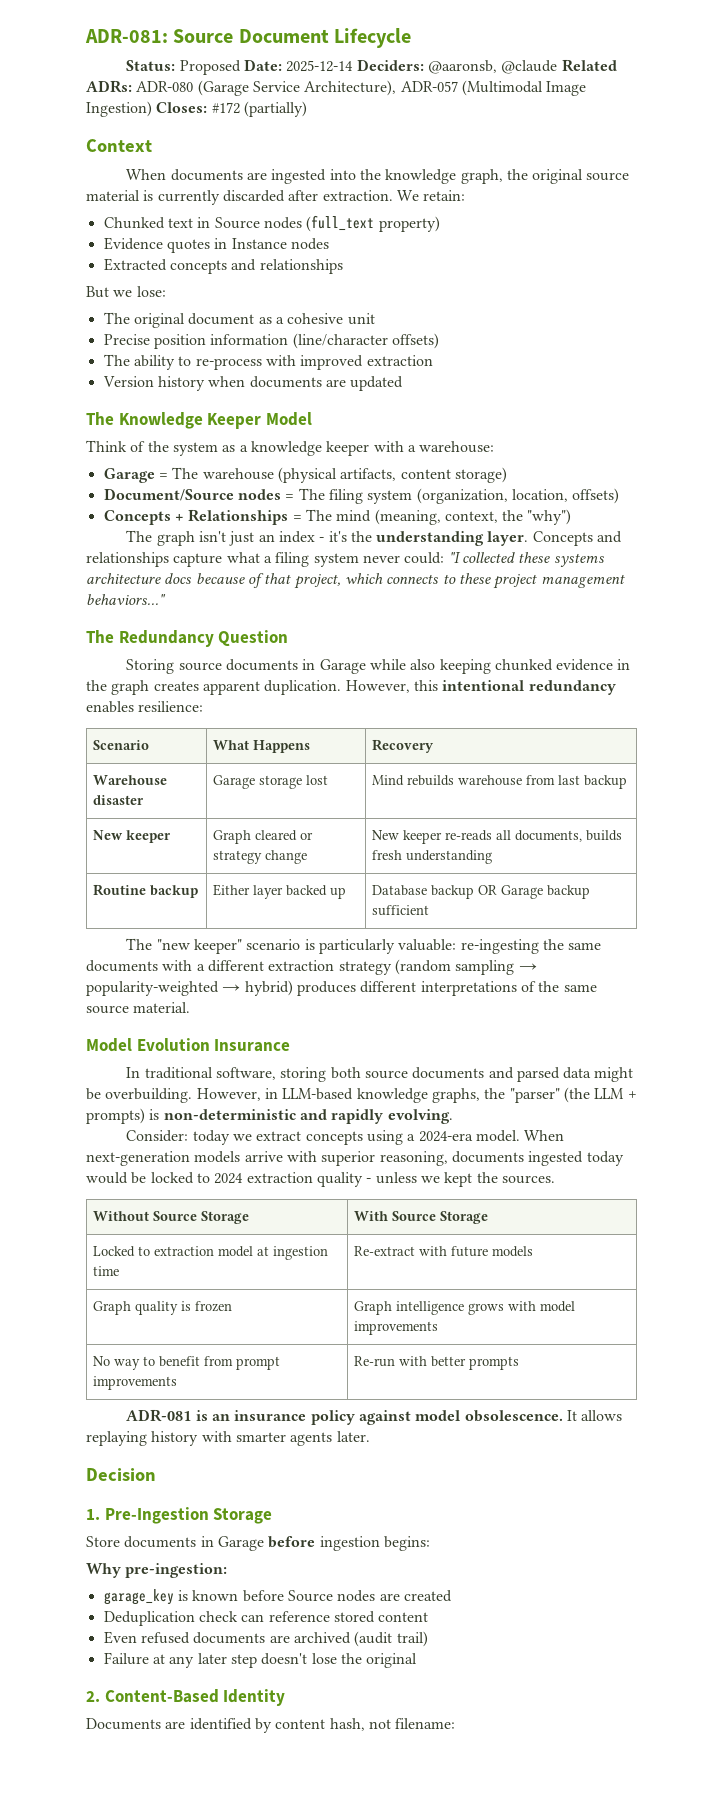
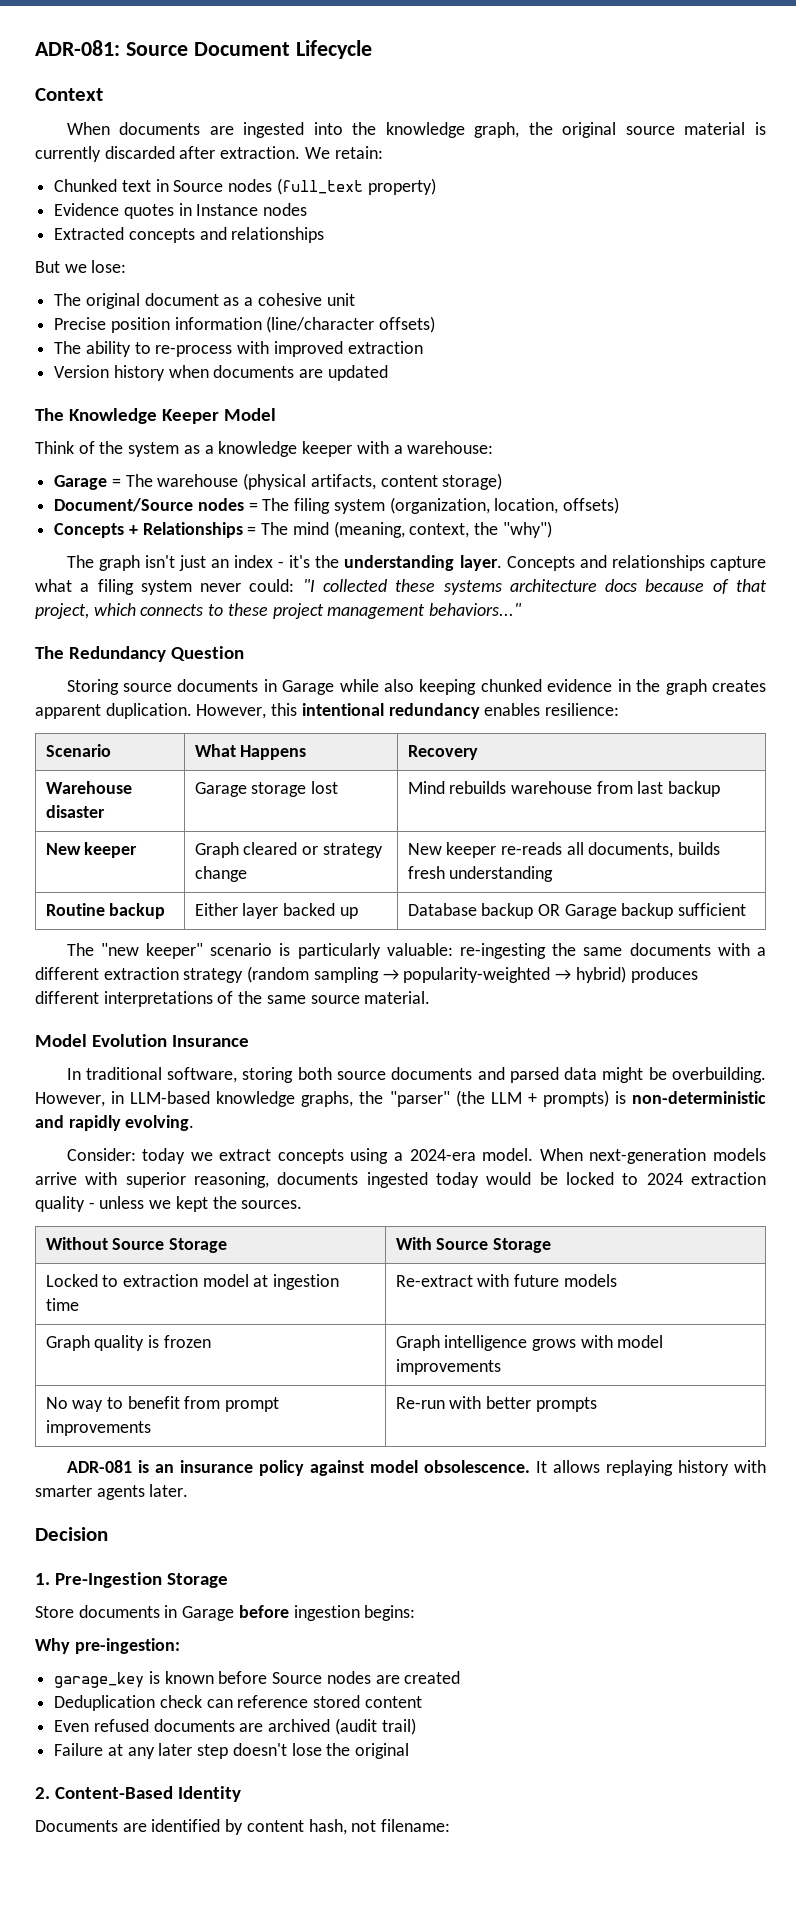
- Status: Proposed Date: 2025-12-14 Deciders: @aaronsb, @claude Related ADRs: ADR-080 (Garage Service Architecture), ADR-057 (Multimodal Image Ingestion) Closes: #172 (partially)

